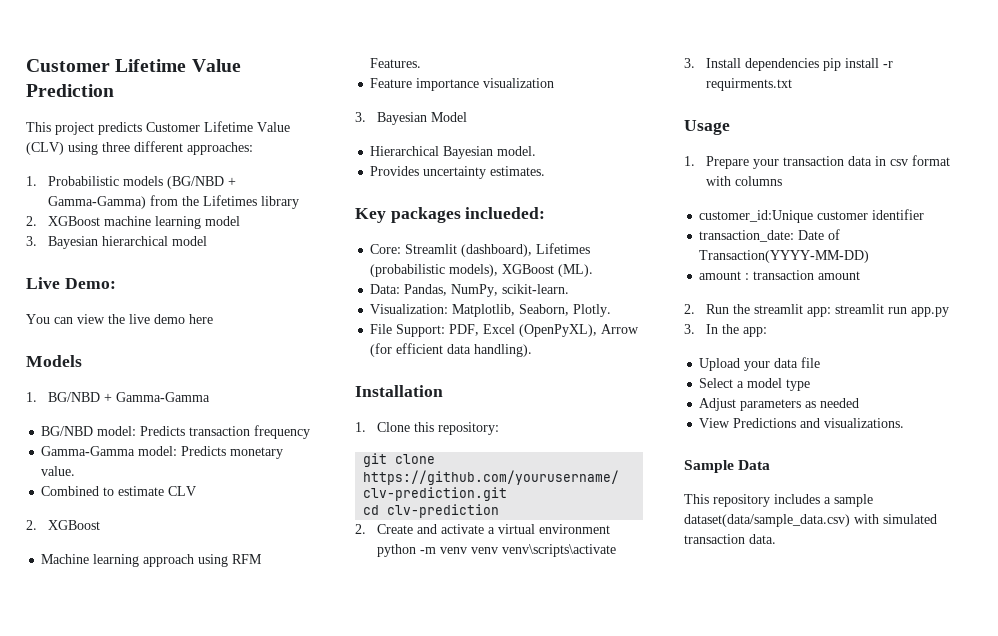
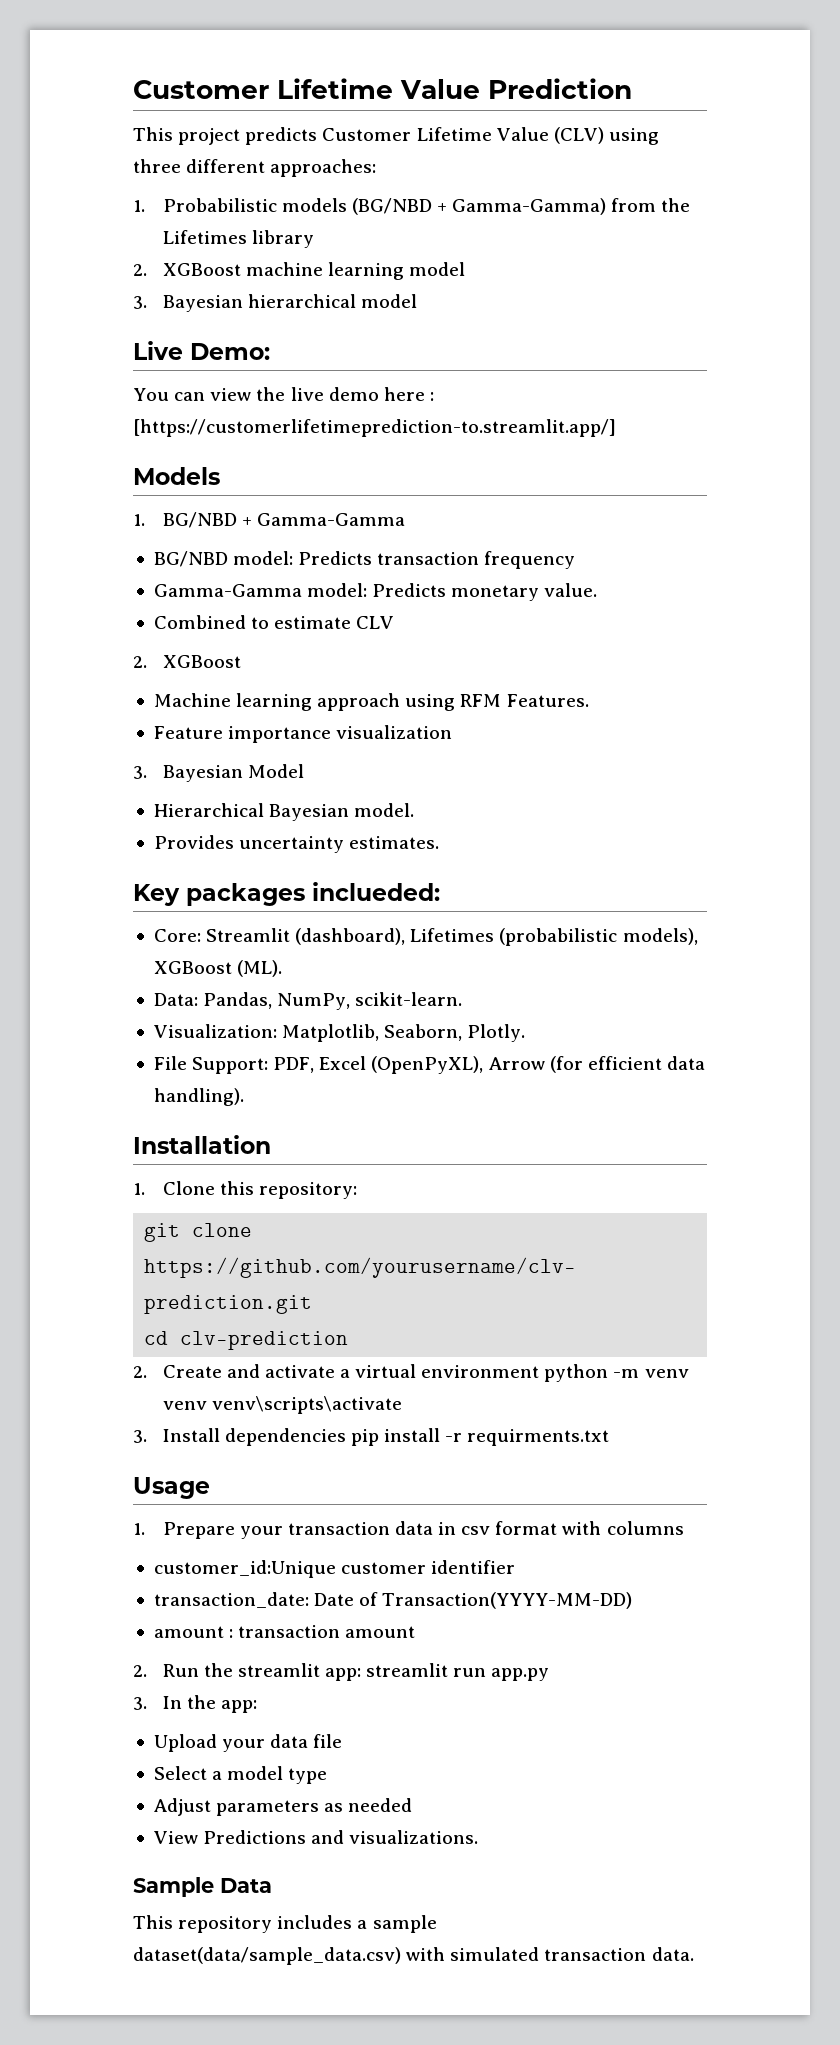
- You can view the live demo here
+ You can view the live demo here : [https://customerlifetimeprediction-to.streamlit.app/]

